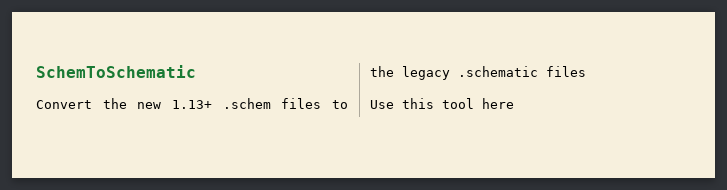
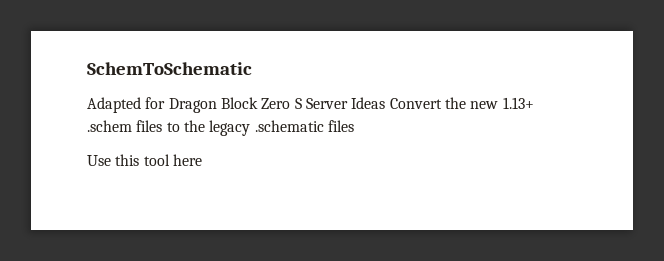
- Convert the new 1.13+ .schem files to the legacy .schematic files
+ Adapted for Dragon Block Zero S Server Ideas Convert the new 1.13+ .schem files to the legacy .schematic files

